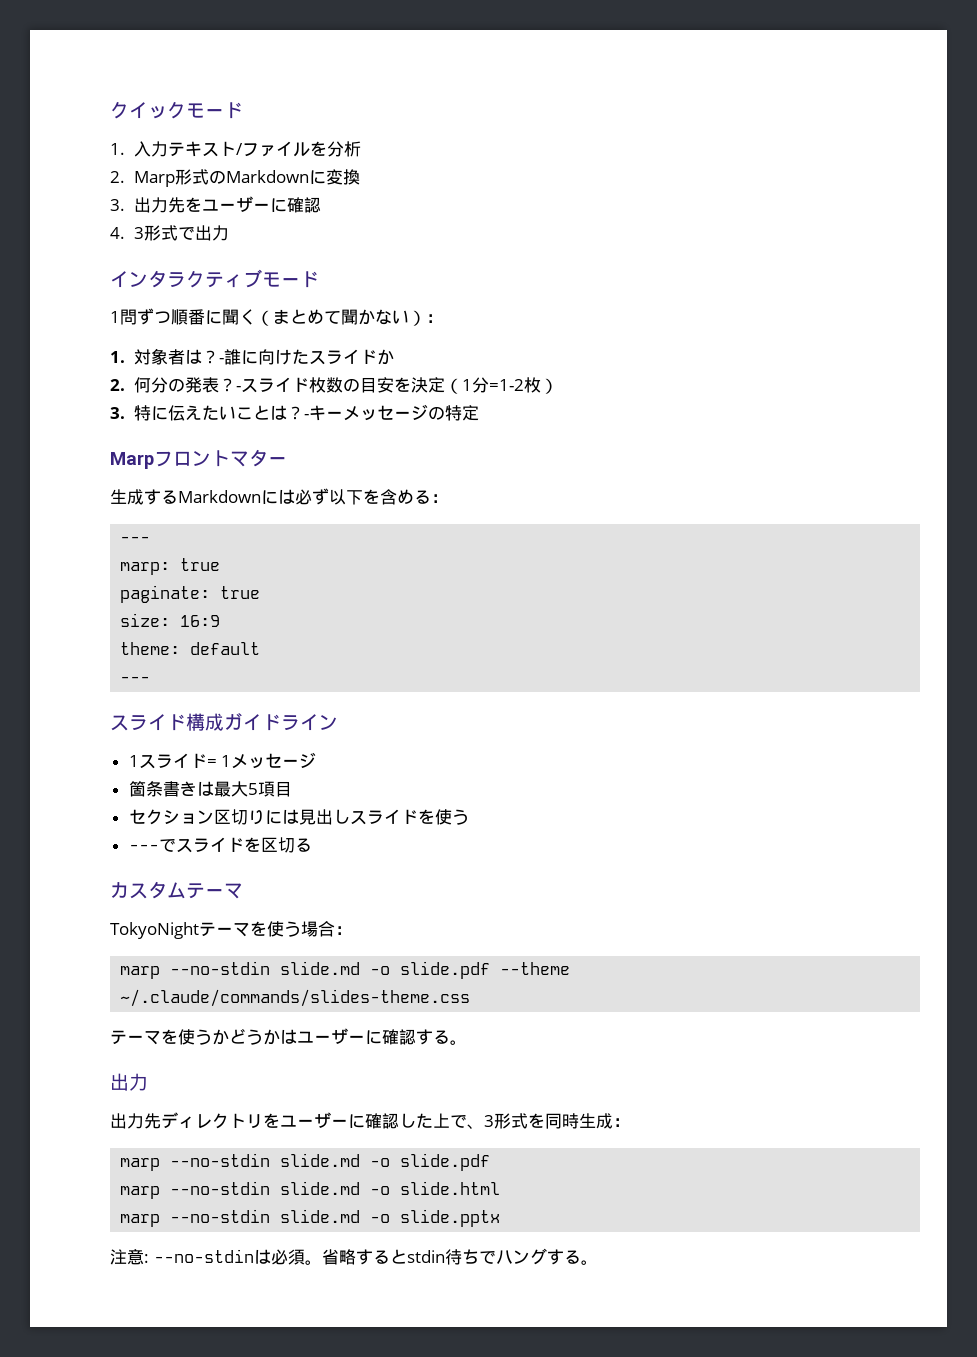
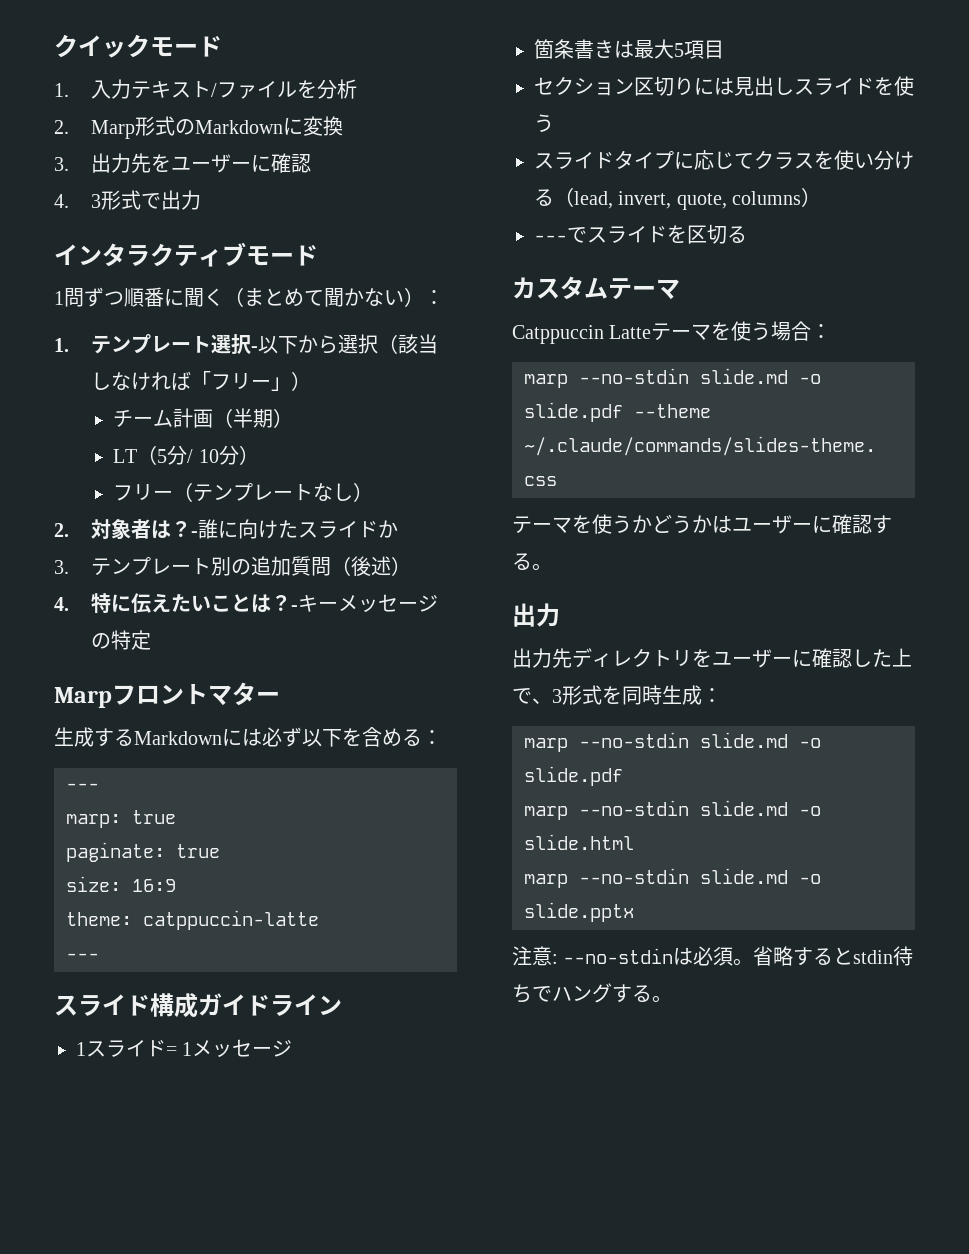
- 1.対象者は？
+ 1.テンプレート選択-以下から選択（該当しなければ「フリー」）
+ チーム計画（半期）
+ LT（5分/ 10分）
+ フリー（テンプレートなし）
+ 2.対象者は？
- 2.何分の発表？-スライド枚数の目安を決定（1分=1-2枚）
- 3.特に伝えたいことは？
+ 3.テンプレート別の追加質問（後述）
+ 4.特に伝えたいことは？
- theme: default
+ theme: catppuccin-latte
+ スライドタイプに応じてクラスを使い分ける（lead, invert, quote, columns）
- TokyoNightテーマを使う場合：
+ Catppuccin Latteテーマを使う場合：

